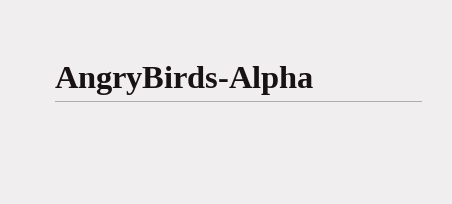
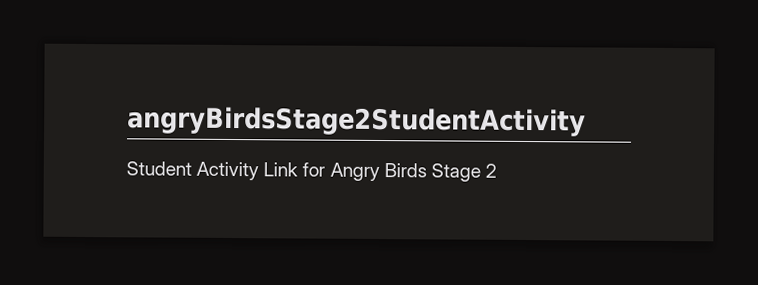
- AngryBirds-Alpha
+ angryBirdsStage2StudentActivity
+ Student Activity Link for Angry Birds Stage 2

